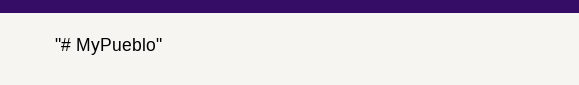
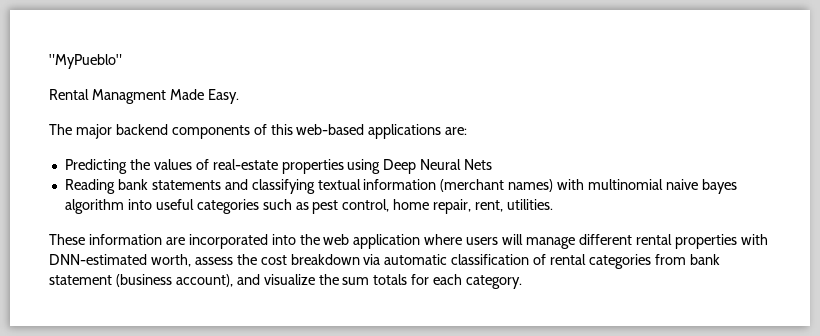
- "# MyPueblo"
+ "MyPueblo"
+ Rental Managment Made Easy.
+ The major backend components of this web-based applications are:
+ Predicting the values of real-estate properties using Deep Neural Nets
+ Reading bank statements and classifying textual information (merchant names) with multinomial naive bayes algorithm into useful categories such as pest control, home repair, rent, utilities.
+ These information are incorporated into the web application where users will manage different rental properties with DNN-estimated worth, assess the cost breakdown via automatic classification of rental categories from bank statement (business account), and visualize the sum totals for each category.

